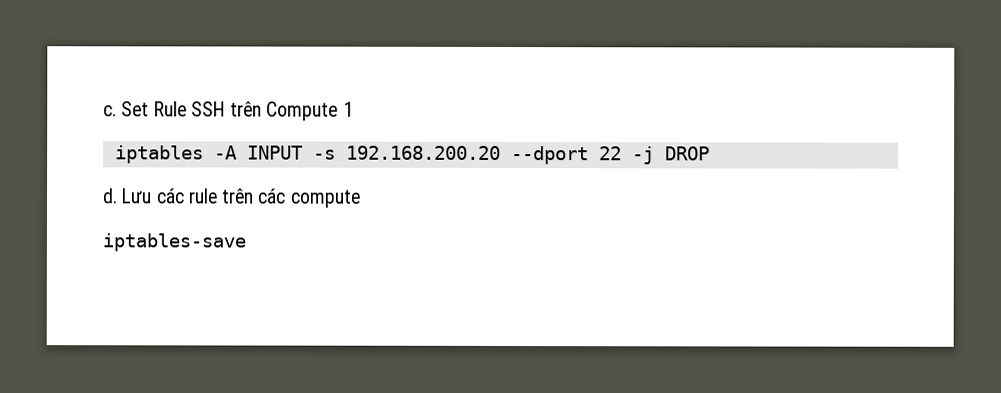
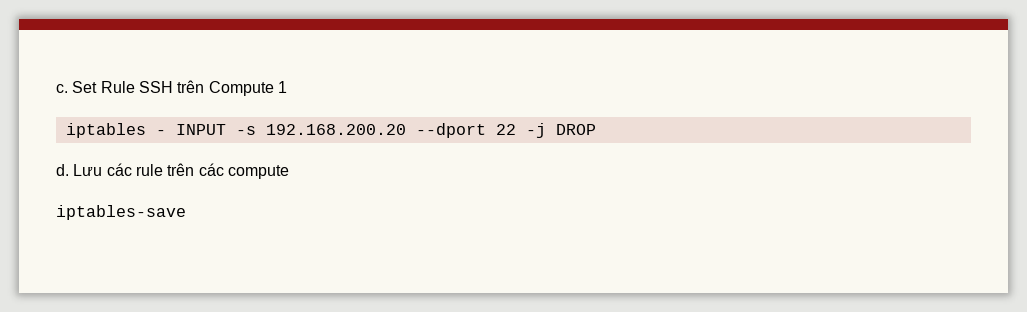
- iptables -A INPUT -s 192.168.200.20 --dport 22 -j DROP
+ iptables - INPUT -s 192.168.200.20 --dport 22 -j DROP

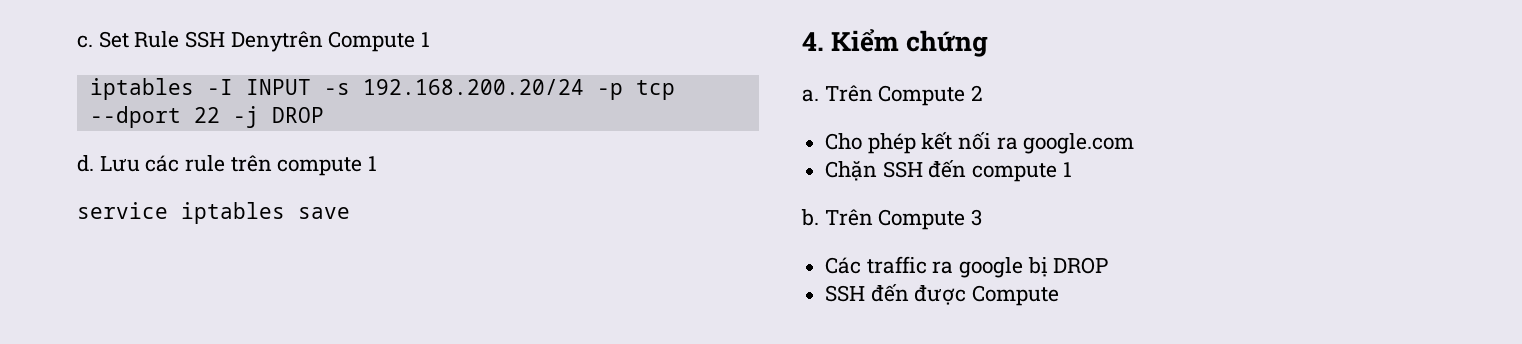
- Set Rule SSH trên Compute 1
+ Set Rule SSH Denytrên Compute 1
- iptables - INPUT -s 192.168.200.20 --dport 22 -j DROP
+ iptables -I INPUT -s 192.168.200.20/24 -p tcp --dport 22 -j DROP
- Lưu các rule trên các compute
- iptables-save
+ Lưu các rule trên compute 1
+ service iptables save
+ 4. Kiểm chứng
+ a. Trên Compute 2
+ Cho phép kết nối ra google.com
+ Chặn SSH đến compute 1
+ b. Trên Compute 3
+ Các traffic ra google bị DROP
+ SSH đến được Compute

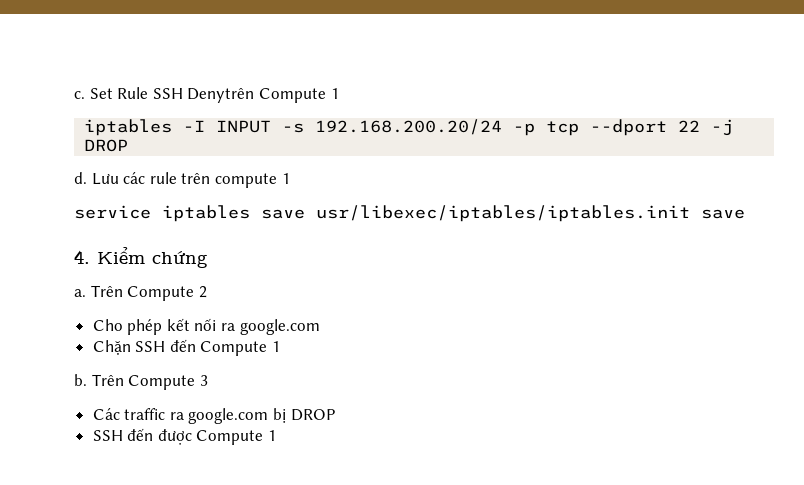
- service iptables save
+ service iptables save usr/libexec/iptables/iptables.init save
- Chặn SSH đến compute 1
+ Chặn SSH đến Compute 1
- Các traffic ra google bị DROP
+ Các traffic ra google.com bị DROP
- SSH đến được Compute
+ SSH đến được Compute 1

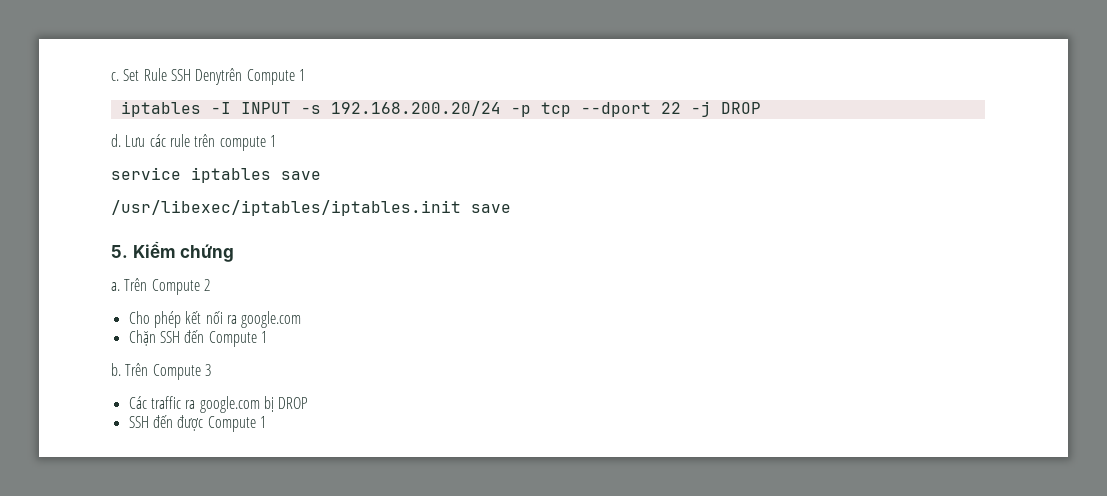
- service iptables save usr/libexec/iptables/iptables.init save
- 4. Kiểm chứng
+ service iptables save
+ /usr/libexec/iptables/iptables.init save
+ 5. Kiểm chứng

